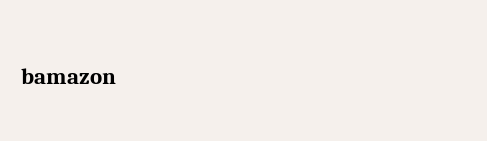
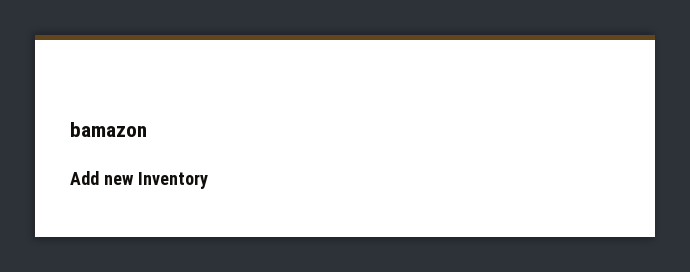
+ Add new Inventory

